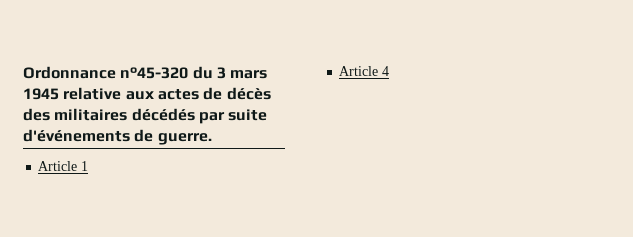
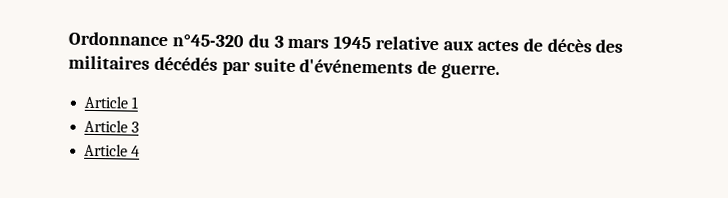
+ Article 3

